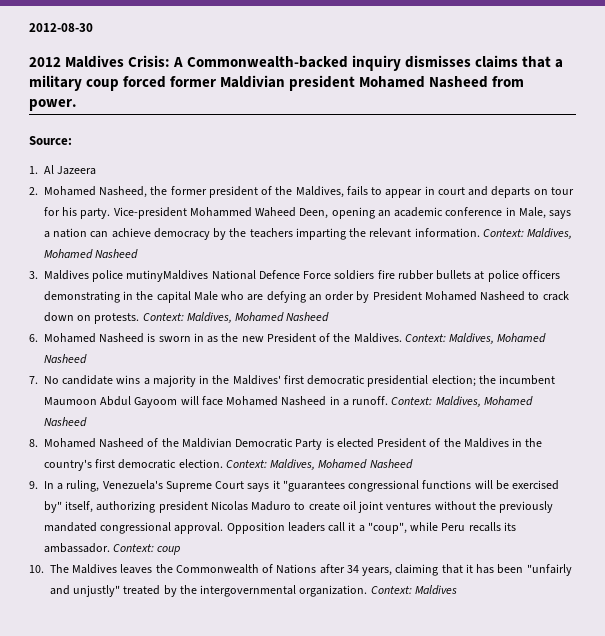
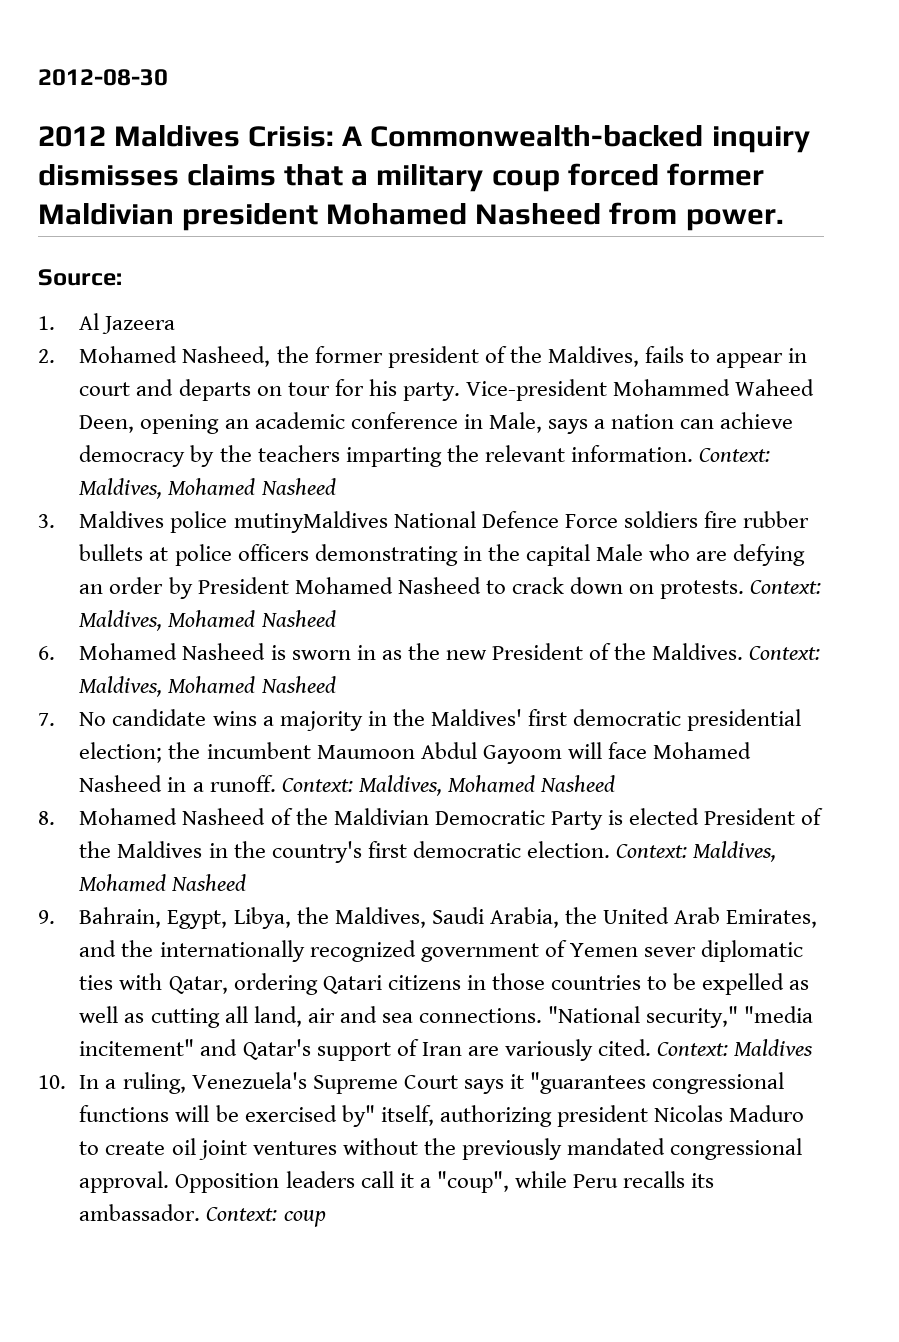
- 9. In a ruling, Venezuela's Supreme Court says it "guarantees congressional functions will be exercised by" itself, authorizing president Nicolas Maduro to create oil joint ventures without the previously mandated congressional approval.
+ 9. Bahrain, Egypt, Libya, the Maldives, Saudi Arabia, the United Arab Emirates, and the internationally recognized government of Yemen sever diplomatic ties with Qatar, ordering Qatari citizens in those countries to be expelled as well as cutting all land, air and sea connections. "National security," "media incitement" and Qatar's support of Iran are variously cited. Context: Maldives
+ 10. In a ruling, Venezuela's Supreme Court says it "guarantees congressional functions will be exercised by" itself, authorizing president Nicolas Maduro to create oil joint ventures without the previously mandated congressional approval.
- 10. The Maldives leaves the Commonwealth of Nations after 34 years, claiming that it has been "unfairly and unjustly" treated by the intergovernmental organization. Context: Maldives

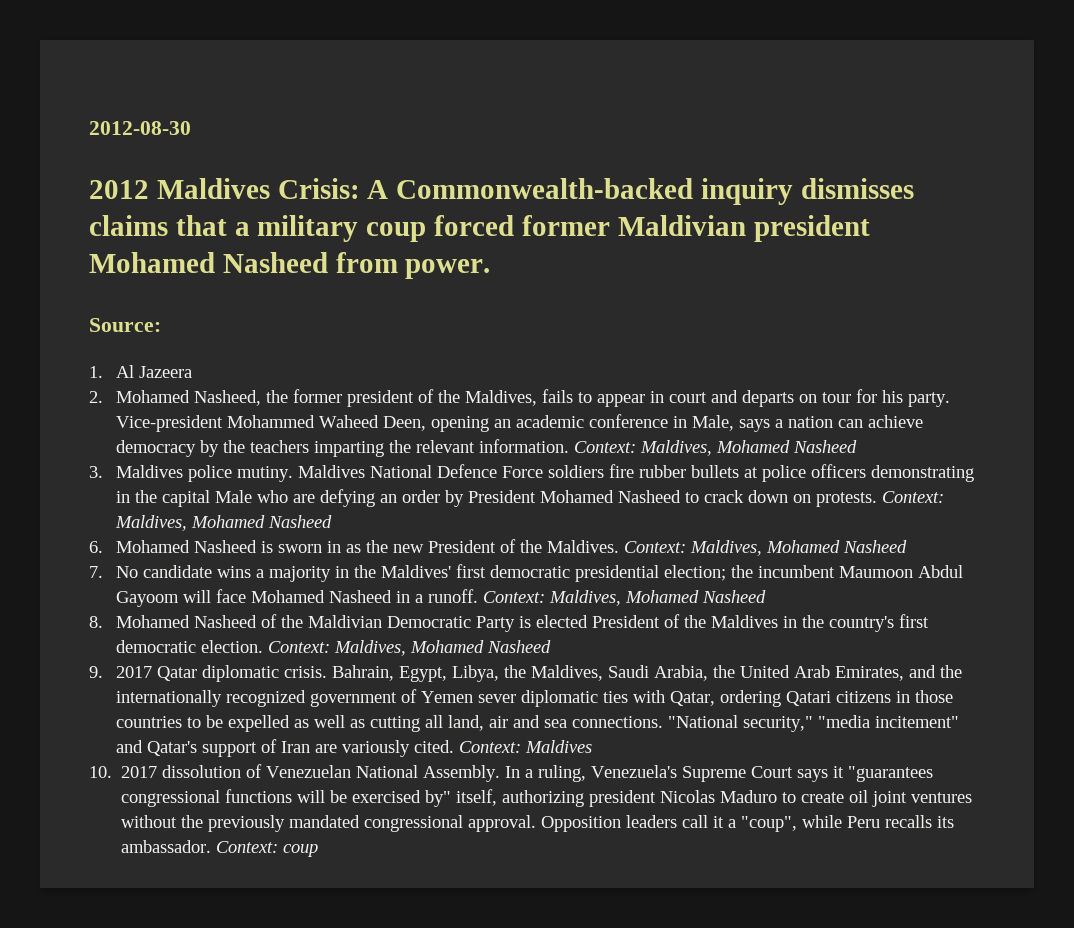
- 3. Maldives police mutinyMaldives National Defence Force soldiers fire rubber bullets at police officers demonstrating in the capital Male who are defying an order by President Mohamed Nasheed to crack down on protests.
+ 3. Maldives police mutiny. Maldives National Defence Force soldiers fire rubber bullets at police officers demonstrating in the capital Male who are defying an order by President Mohamed Nasheed to crack down on protests.
- 9. Bahrain, Egypt, Libya, the Maldives, Saudi Arabia, the United Arab Emirates, and the internationally recognized government of Yemen sever diplomatic ties with Qatar, ordering Qatari citizens in those countries to be expelled as well as cutting all land, air and sea connections.
+ 9. 2017 Qatar diplomatic crisis. Bahrain, Egypt, Libya, the Maldives, Saudi Arabia, the United Arab Emirates, and the internationally recognized government of Yemen sever diplomatic ties with Qatar, ordering Qatari citizens in those countries to be expelled as well as cutting all land, air and sea connections.
- 10. In a ruling, Venezuela's Supreme Court says it "guarantees congressional functions will be exercised by" itself, authorizing president Nicolas Maduro to create oil joint ventures without the previously mandated congressional approval.
+ 10. 2017 dissolution of Venezuelan National Assembly. In a ruling, Venezuela's Supreme Court says it "guarantees congressional functions will be exercised by" itself, authorizing president Nicolas Maduro to create oil joint ventures without the previously mandated congressional approval.

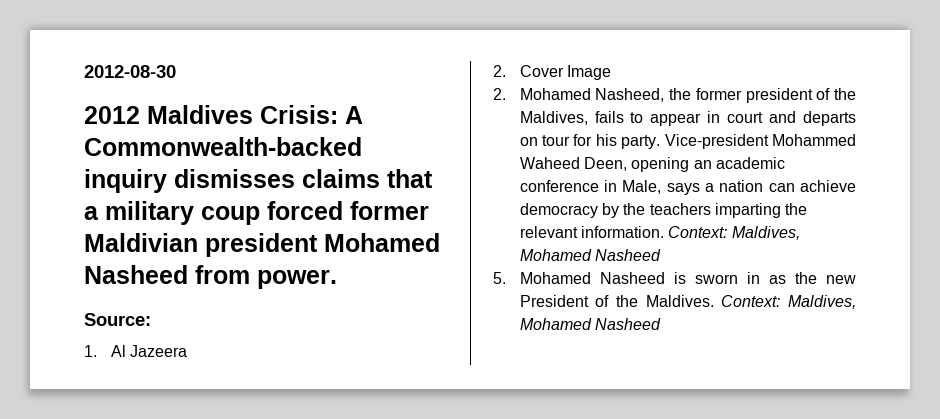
+ 2. Cover Image
- 3. Maldives police mutiny. Maldives National Defence Force soldiers fire rubber bullets at police officers demonstrating in the capital Male who are defying an order by President Mohamed Nasheed to crack down on protests. Context: Maldives, Mohamed Nasheed
- 6. Mohamed Nasheed is sworn in as the new President of the Maldives.
+ 5. Mohamed Nasheed is sworn in as the new President of the Maldives.
- 7. No candidate wins a majority in the Maldives' first democratic presidential election; the incumbent Maumoon Abdul Gayoom will face Mohamed Nasheed in a runoff. Context: Maldives, Mohamed Nasheed
- 8. Mohamed Nasheed of the Maldivian Democratic Party is elected President of the Maldives in the country's first democratic election. Context: Maldives, Mohamed Nasheed
- 9. 2017 Qatar diplomatic crisis. Bahrain, Egypt, Libya, the Maldives, Saudi Arabia, the United Arab Emirates, and the internationally recognized government of Yemen sever diplomatic ties with Qatar, ordering Qatari citizens in those countries to be expelled as well as cutting all land, air and sea connections. "National security," "media incitement" and Qatar's support of Iran are variously cited. Context: Maldives
- 10. 2017 dissolution of Venezuelan National Assembly. In a ruling, Venezuela's Supreme Court says it "guarantees congressional functions will be exercised by" itself, authorizing president Nicolas Maduro to create oil joint ventures without the previously mandated congressional approval. Opposition leaders call it a "coup", while Peru recalls its ambassador. Context: coup

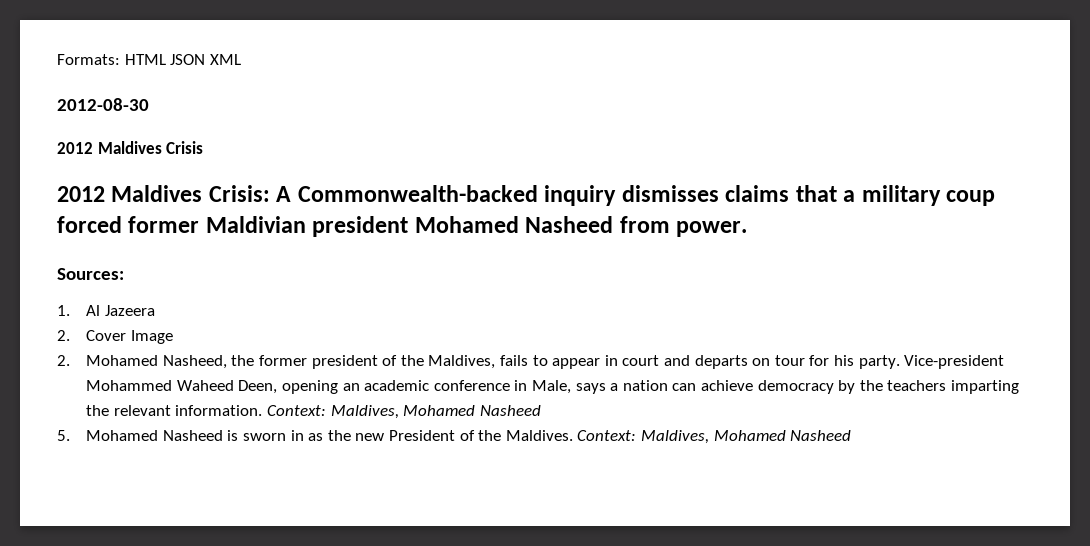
+ Formats: HTML JSON XML
  2012-08-30
+ 2012 Maldives Crisis
- Source:
+ Sources:

